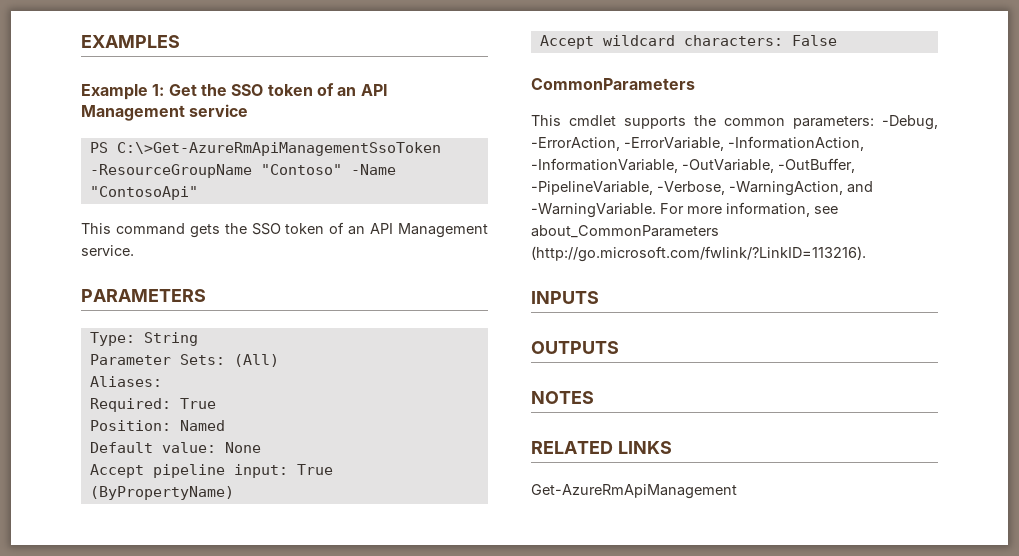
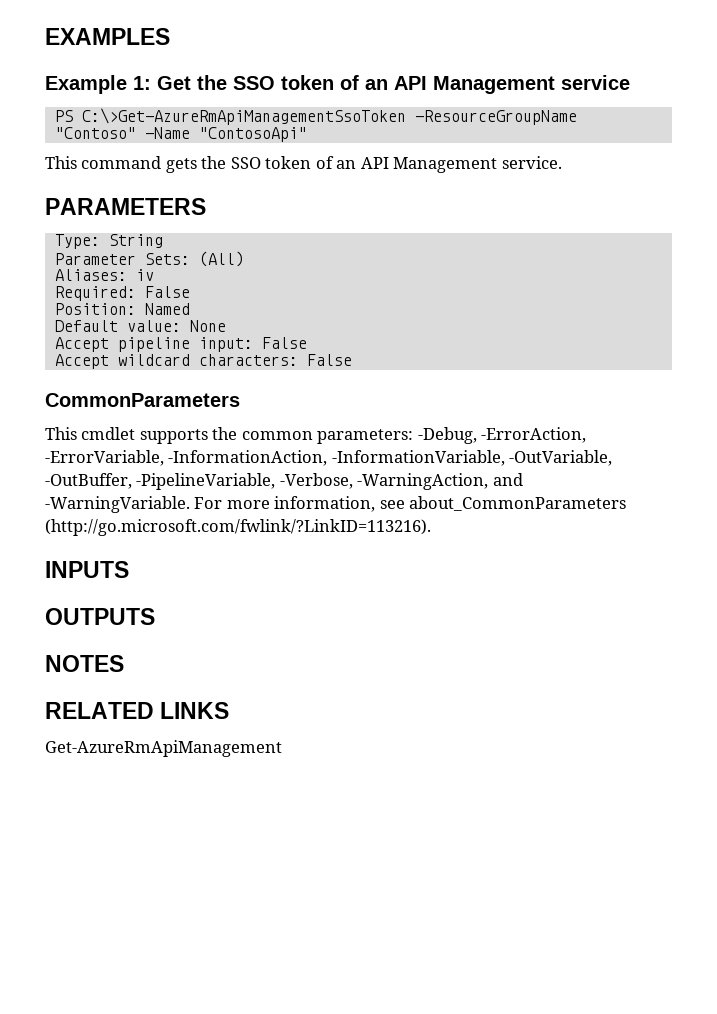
- Aliases:
+ Aliases: iv
- Required: True
+ Required: False
- Accept pipeline input: True (ByPropertyName)
+ Accept pipeline input: False

